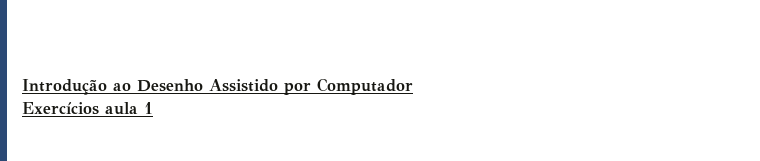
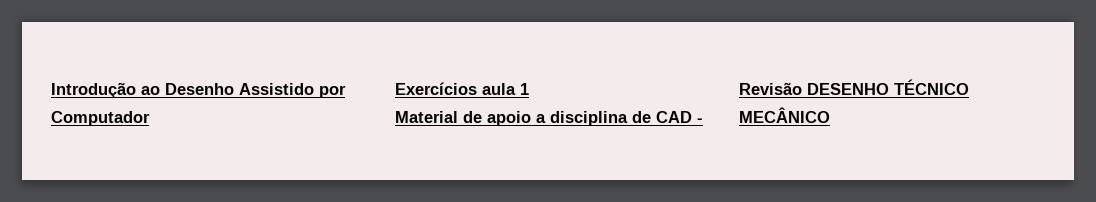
+ Material de apoio a disciplina de CAD - Revisão DESENHO TÉCNICO MECÂNICO

